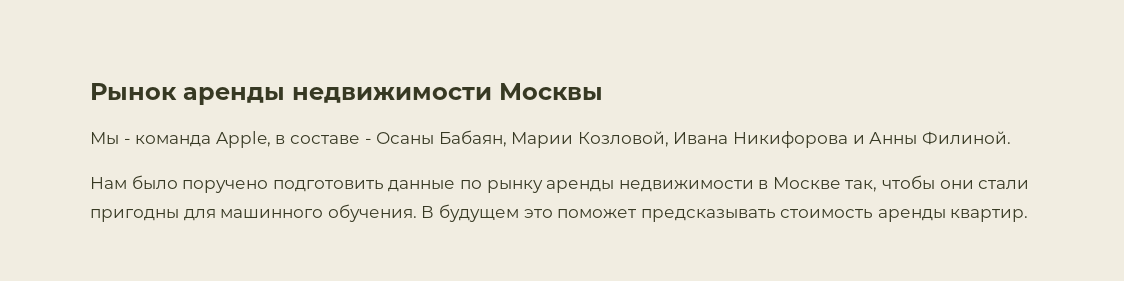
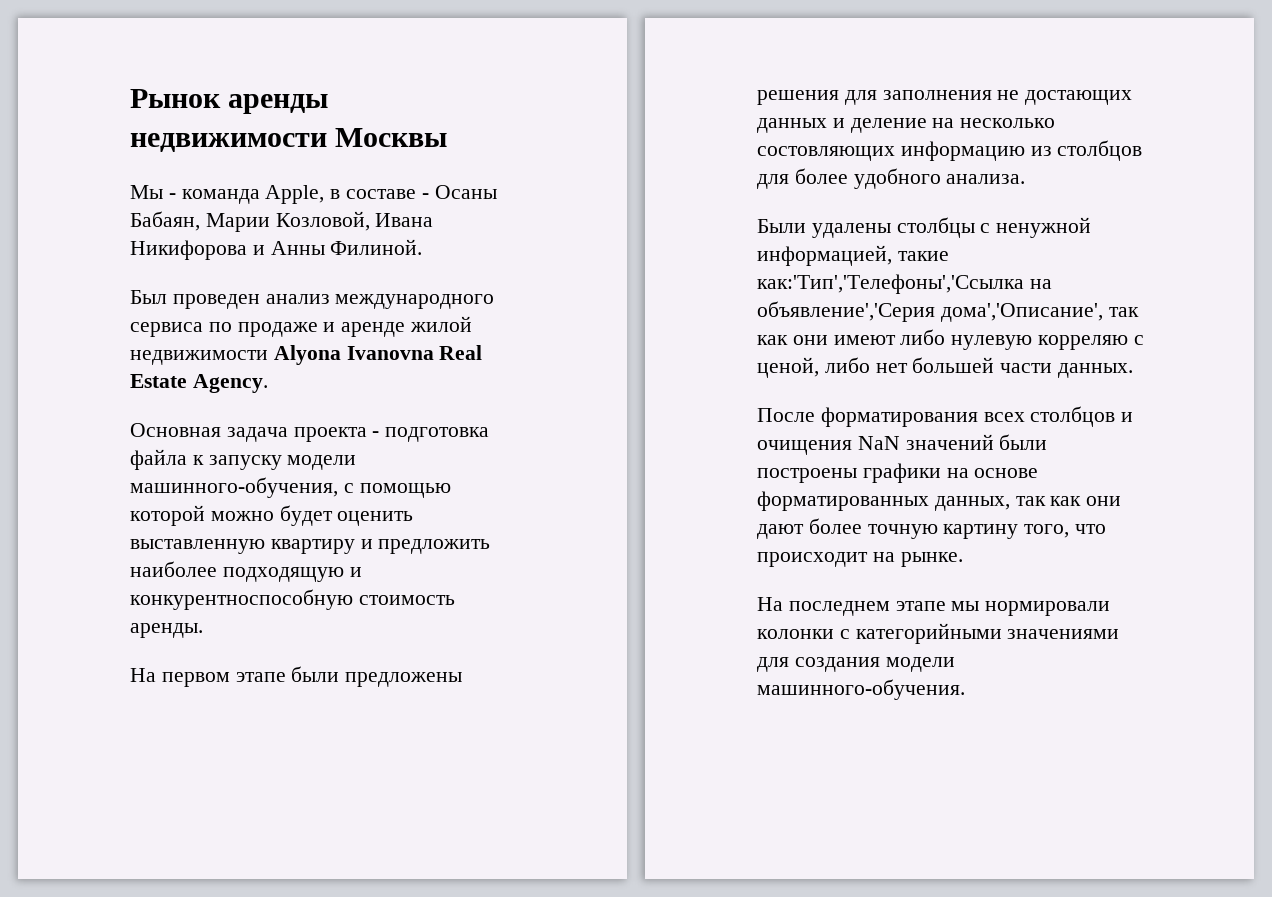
- Нам было поручено подготовить данные по рынку аренды недвижимости в Москве так, чтобы они стали пригодны для машинного обучения. В будущем это поможет предсказывать стоимость аренды квартир.
+ Был проведен анализ международного сервиса по продаже и аренде жилой недвижимости Alyona Ivanovna Real Estate Agency.
+ Основная задача проекта - подготовка файла к запуску модели машинного-обучения, с помощью которой можно будет оценить выставленную квартиру и предложить наиболее подходящую и конкурентноспособную стоимость аренды.
+ На первом этапе были предложены решения для заполнения не достающих данных и деление на несколько состовляющих информацию из столбцов для более удобного анализа.
+ Были удалены столбцы с ненужной информацией, такие как:'Тип','Телефоны','Ссылка на объявление','Серия дома','Описание', так как они имеют либо нулевую корреляю с ценой, либо нет большей части данных.
+ После форматирования всех столбцов и очищения NaN значений были построены графики на основе форматированных данных, так как они дают более точную картину того, что происходит на рынке.
+ На последнем этапе мы нормировали колонки с категорийными значениями для создания модели машинного-обучения.

